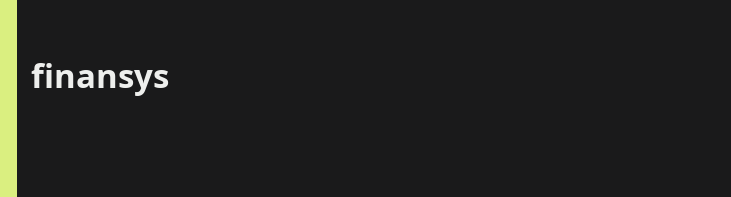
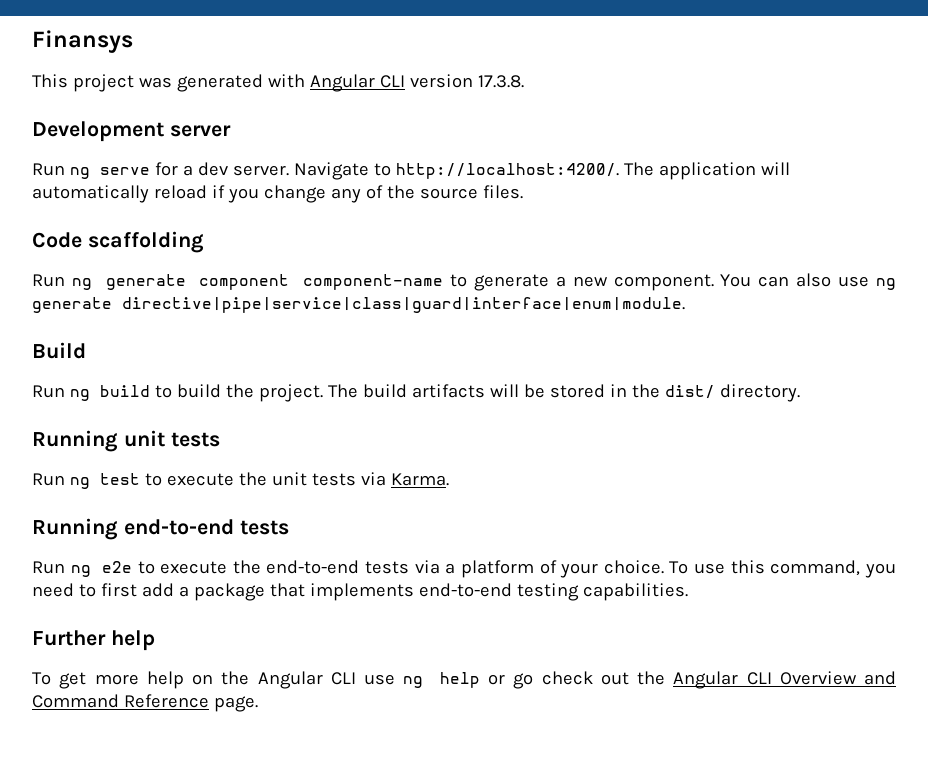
- finansys
+ Finansys
+ This project was generated with Angular CLI version 17.3.8.
+ Development server
+ Run ng serve for a dev server. Navigate to http://localhost:4200/. The application will automatically reload if you change any of the source files.
+ Code scaffolding
+ Run ng generate component component-name to generate a new component. You can also use ng generate directive|pipe|service|class|guard|interface|enum|module.
+ Build
+ Run ng build to build the project. The build artifacts will be stored in the dist/ directory.
+ Running unit tests
+ Run ng test to execute the unit tests via Karma.
+ Running end-to-end tests
+ Run ng e2e to execute the end-to-end tests via a platform of your choice. To use this command, you need to first add a package that implements end-to-end testing capabilities.
+ Further help
+ To get more help on the Angular CLI use ng help or go check out the Angular CLI Overview and Command Reference page.

